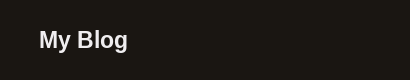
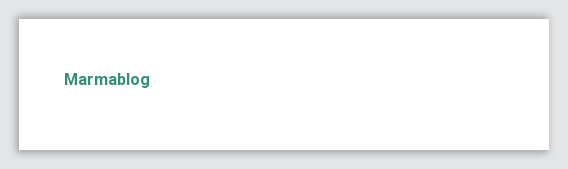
- My Blog
+ Marmablog

